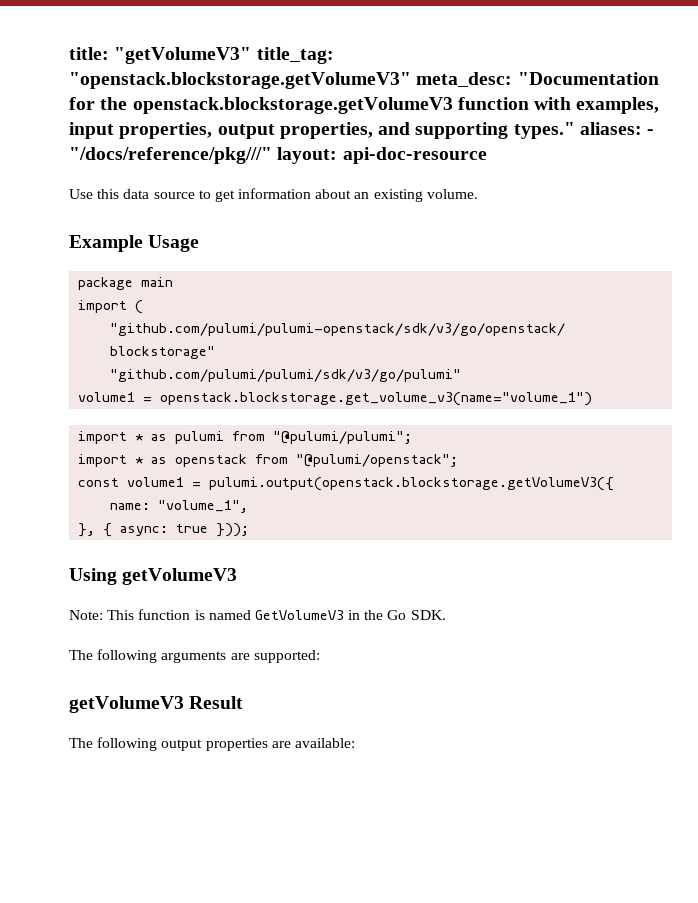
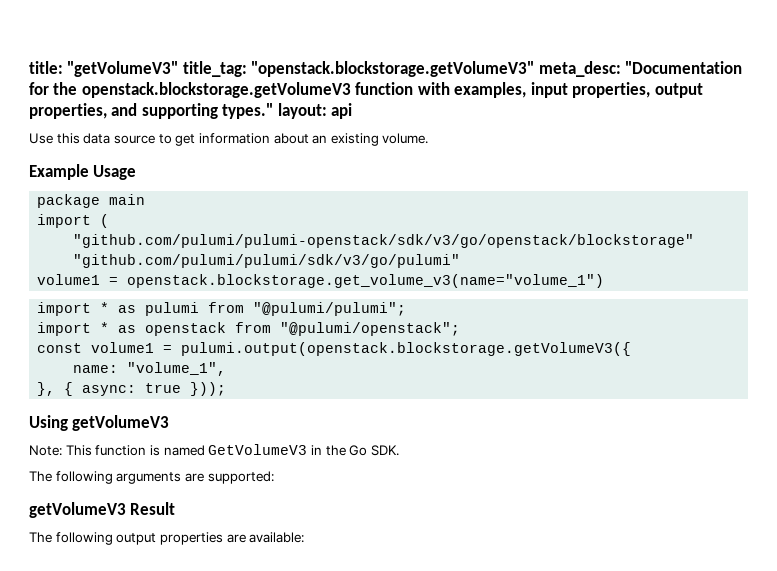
- title: "getVolumeV3" title_tag: "openstack.blockstorage.getVolumeV3" meta_desc: "Documentation for the openstack.blockstorage.getVolumeV3 function with examples, input properties, output properties, and supporting types." aliases: - "/docs/reference/pkg///" layout: api-doc-resource
+ title: "getVolumeV3" title_tag: "openstack.blockstorage.getVolumeV3" meta_desc: "Documentation for the openstack.blockstorage.getVolumeV3 function with examples, input properties, output properties, and supporting types." layout: api

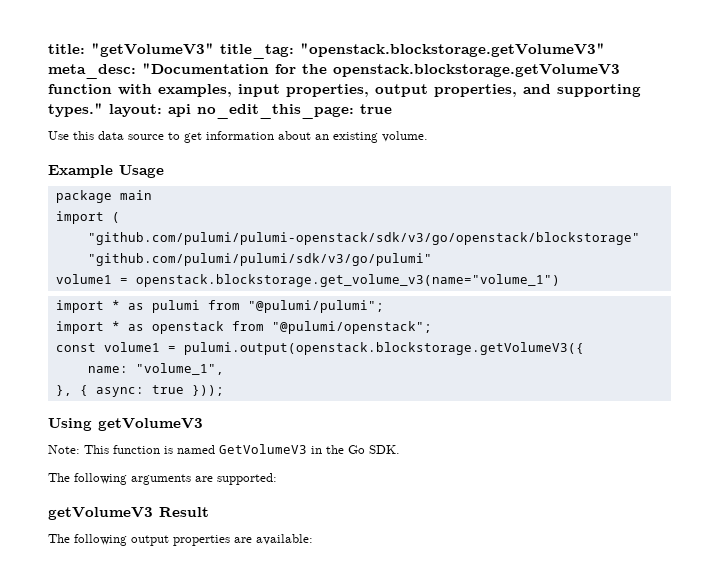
- title: "getVolumeV3" title_tag: "openstack.blockstorage.getVolumeV3" meta_desc: "Documentation for the openstack.blockstorage.getVolumeV3 function with examples, input properties, output properties, and supporting types." layout: api
+ title: "getVolumeV3" title_tag: "openstack.blockstorage.getVolumeV3" meta_desc: "Documentation for the openstack.blockstorage.getVolumeV3 function with examples, input properties, output properties, and supporting types." layout: api no_edit_this_page: true

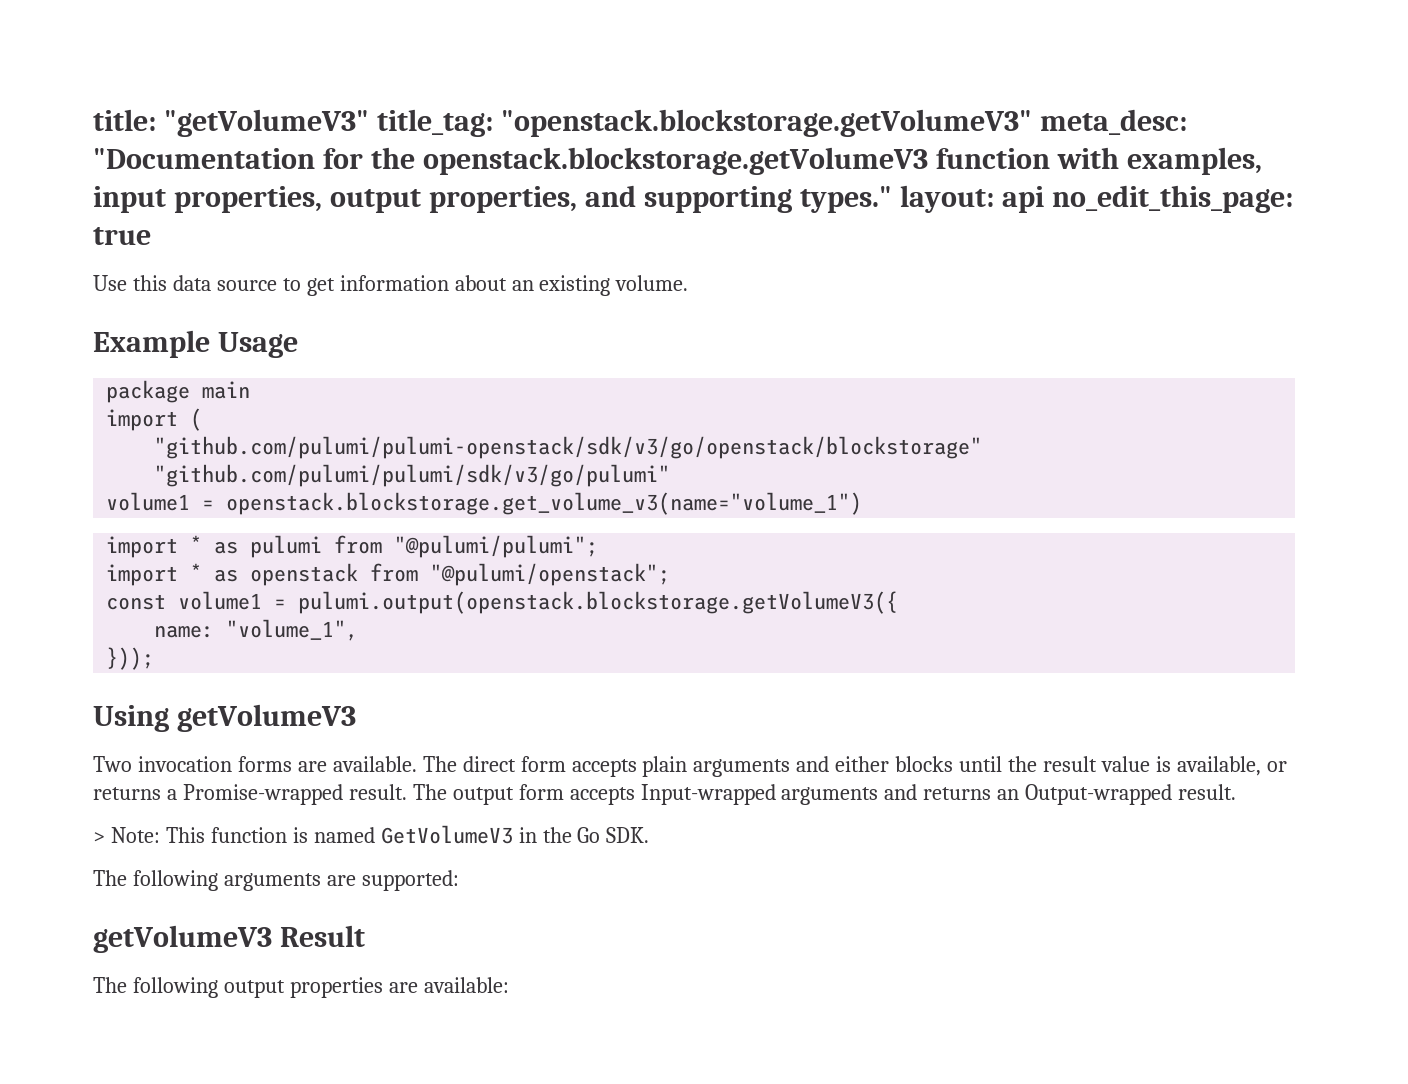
- }, { async: true }));
+ }));
- Note: This function is named GetVolumeV3 in the Go SDK.
+ Two invocation forms are available. The direct form accepts plain arguments and either blocks until the result value is available, or returns a Promise-wrapped result. The output form accepts Input-wrapped arguments and returns an Output-wrapped result.
+ > Note: This function is named GetVolumeV3 in the Go SDK.

